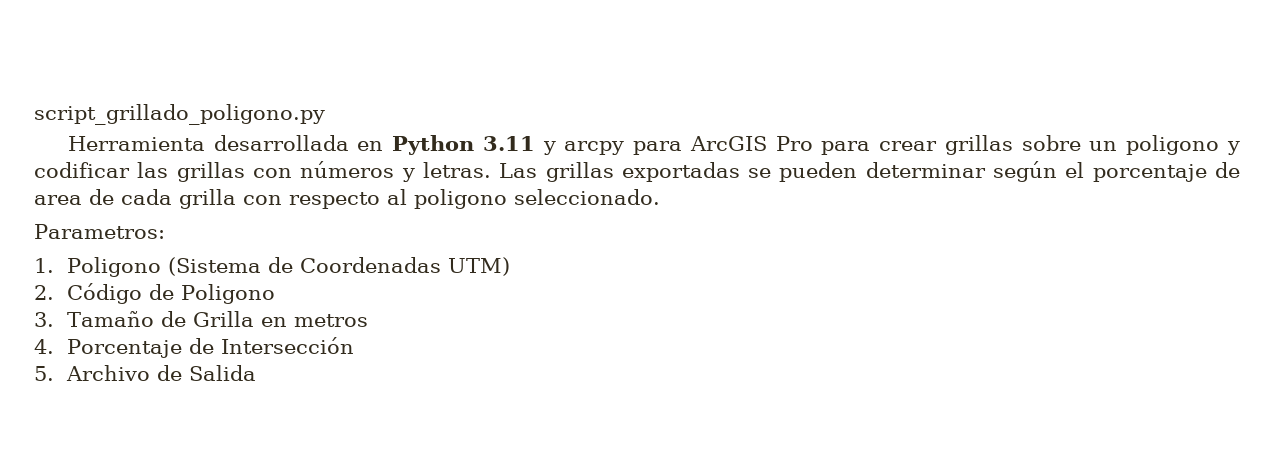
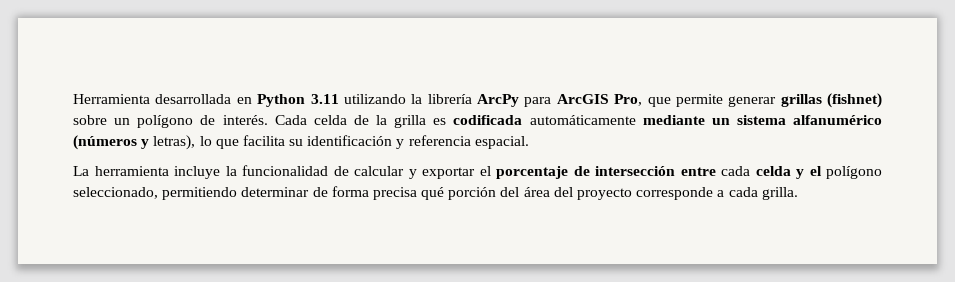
- script_grillado_poligono.py
- Herramienta desarrollada en Python 3.11 y arcpy para ArcGIS Pro para crear grillas sobre un poligono y codificar las grillas con números y letras. Las grillas exportadas se pueden determinar según el porcentaje de area de cada grilla con respecto al poligono seleccionado.
- Parametros:
- 1. Poligono (Sistema de Coordenadas UTM)
- 2. Código de Poligono
- 3. Tamaño de Grilla en metros
- 4. Porcentaje de Intersección
- 5. Archivo de Salida
+ Herramienta desarrollada en Python 3.11 utilizando la librería ArcPy para ArcGIS Pro, que permite generar grillas (fishnet) sobre un polígono de interés. Cada celda de la grilla es codificada automáticamente mediante un sistema alfanumérico (números y letras), lo que facilita su identificación y referencia espacial.
+ La herramienta incluye la funcionalidad de calcular y exportar el porcentaje de intersección entre cada celda y el polígono seleccionado, permitiendo determinar de forma precisa qué porción del área del proyecto corresponde a cada grilla.

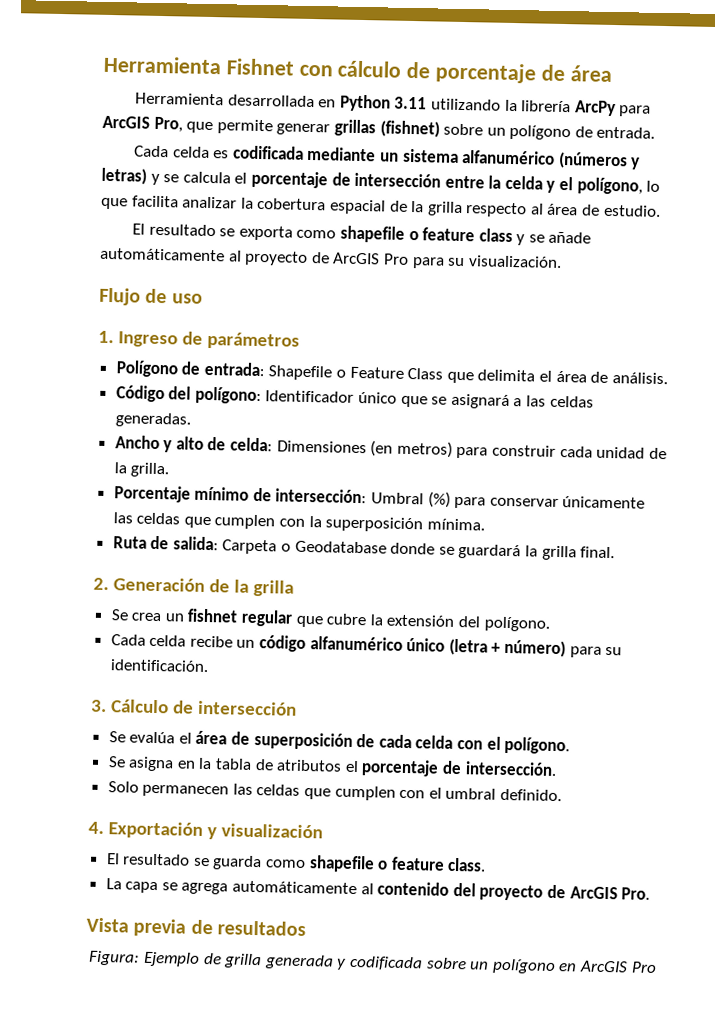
- Herramienta desarrollada en Python 3.11 utilizando la librería ArcPy para ArcGIS Pro, que permite generar grillas (fishnet) sobre un polígono de interés. Cada celda de la grilla es codificada automáticamente mediante un sistema alfanumérico (números y letras), lo que facilita su identificación y referencia espacial.
- La herramienta incluye la funcionalidad de calcular y exportar el porcentaje de intersección entre cada celda y el polígono seleccionado, permitiendo determinar de forma precisa qué porción del área del proyecto corresponde a cada grilla.
+ Herramienta Fishnet con cálculo de porcentaje de área
+ Herramienta desarrollada en Python 3.11 utilizando la librería ArcPy para ArcGIS Pro, que permite generar grillas (fishnet) sobre un polígono de entrada.
+ Cada celda es codificada mediante un sistema alfanumérico (números y letras) y se calcula el porcentaje de intersección entre la celda y el polígono, lo que facilita analizar la cobertura espacial de la grilla respecto al área de estudio.
+ El resultado se exporta como shapefile o feature class y se añade automáticamente al proyecto de ArcGIS Pro para su visualización.
+ Flujo de uso
+ 1. Ingreso de parámetros
+ Polígono de entrada: Shapefile o Feature Class que delimita el área de análisis.
+ Código del polígono: Identificador único que se asignará a las celdas generadas.
+ Ancho y alto de celda: Dimensiones (en metros) para construir cada unidad de la grilla.
+ Porcentaje mínimo de intersección: Umbral (%) para conservar únicamente las celdas que cumplen con la superposición mínima.
+ Ruta de salida: Carpeta o Geodatabase donde se guardará la grilla final.
+ 2. Generación de la grilla
+ Se crea un fishnet regular que cubre la extensión del polígono.
+ Cada celda recibe un código alfanumérico único (letra + número) para su identificación.
+ 3. Cálculo de intersección
+ Se evalúa el área de superposición de cada celda con el polígono.
+ Se asigna en la tabla de atributos el porcentaje de intersección.
+ Solo permanecen las celdas que cumplen con el umbral definido.
+ 4. Exportación y visualización
+ El resultado se guarda como shapefile o feature class.
+ La capa se agrega automáticamente al contenido del proyecto de ArcGIS Pro.
+ Vista previa de resultados
+ Figura: Ejemplo de grilla generada y codificada sobre un polígono en ArcGIS Pro

